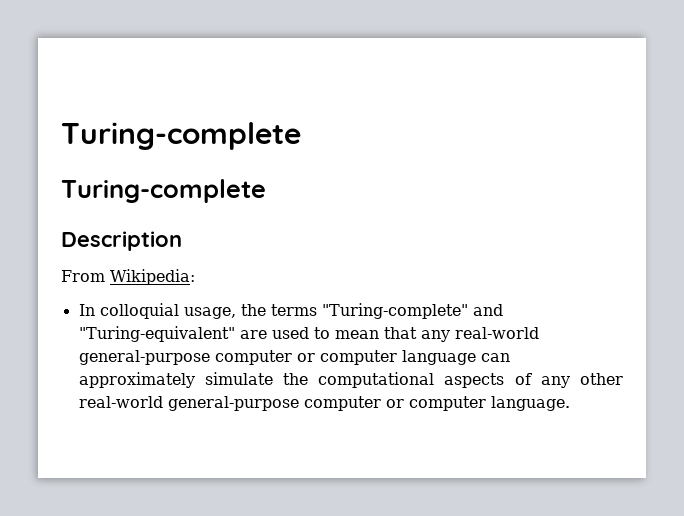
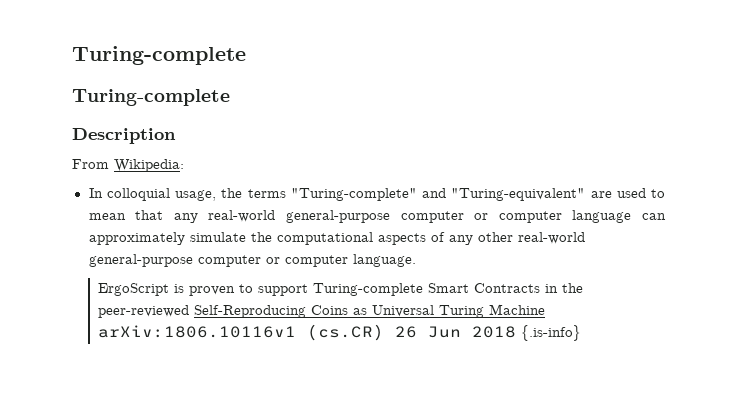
+ ErgoScript is proven to support Turing-complete Smart Contracts in the peer-reviewed Self-Reproducing Coins as Universal Turing Machine arXiv:1806.10116v1 (cs.CR) 26 Jun 2018 {.is-info}

